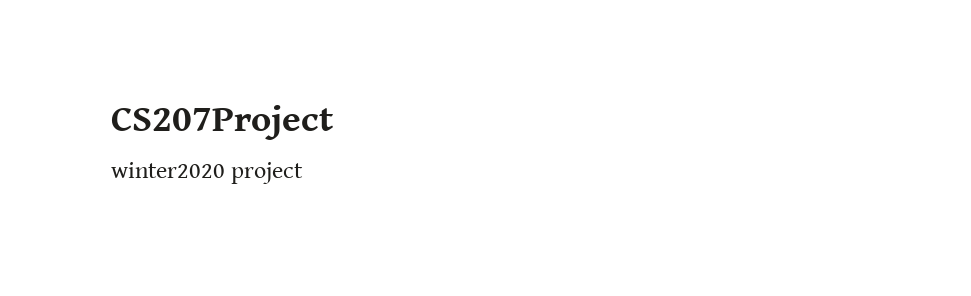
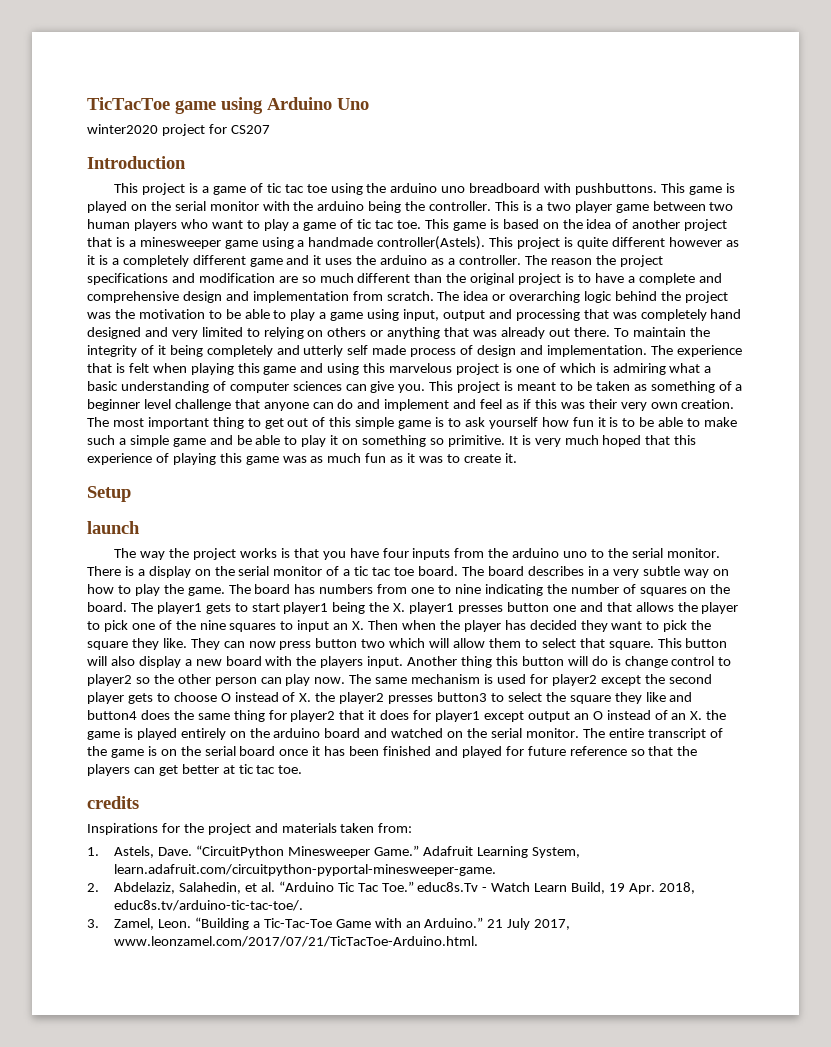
- CS207Project
- winter2020 project
+ TicTacToe game using Arduino Uno
+ winter2020 project for CS207
+ Introduction
+ This project is a game of tic tac toe using the arduino uno breadboard with pushbuttons. This game is played on the serial monitor with the arduino being the controller. This is a two player game between two human players who want to play a game of tic tac toe. This game is based on the idea of another project that is a minesweeper game using a handmade controller(Astels). This project is quite different however as it is a completely different game and it uses the arduino as a controller. The reason the project specifications and modification are so much different than the original project is to have a complete and comprehensive design and implementation from scratch. The idea or overarching logic behind the project was the motivation to be able to play a game using input, output and processing that was completely hand designed and very limited to relying on others or anything that was already out there. To maintain the integrity of it being completely and utterly self made process of design and implementation. The experience that is felt when playing this game and using this marvelous project is one of which is admiring what a basic understanding of computer sciences can give you. This project is meant to be taken as something of a beginner level challenge that anyone can do and implement and feel as if this was their very own creation. The most important thing to get out of this simple game is to ask yourself how fun it is to be able to make such a simple game and be able to play it on something so primitive. It is very much hoped that this experience of playing this game was as much fun as it was to create it.
+ Setup
+ launch
+ The way the project works is that you have four inputs from the arduino uno to the serial monitor. There is a display on the serial monitor of a tic tac toe board. The board describes in a very subtle way on how to play the game. The board has numbers from one to nine indicating the number of squares on the board. The player1 gets to start player1 being the X. player1 presses button one and that allows the player to pick one of the nine squares to input an X. Then when the player has decided they want to pick the square they like. They can now press button two which will allow them to select that square. This button will also display a new board with the players input. Another thing this button will do is change control to player2 so the other person can play now. The same mechanism is used for player2 except the second player gets to choose O instead of X. the player2 presses button3 to select the square they like and button4 does the same thing for player2 that it does for player1 except output an O instead of an X. the game is played entirely on the arduino board and watched on the serial monitor. The entire transcript of the game is on the serial board once it has been finished and played for future reference so that the players can get better at tic tac toe.
+ credits
+ Inspirations for the project and materials taken from:
+ 1. Astels, Dave. “CircuitPython Minesweeper Game.” Adafruit Learning System, learn.adafruit.com/circuitpython-pyportal-minesweeper-game.
+ 2. Abdelaziz, Salahedin, et al. “Arduino Tic Tac Toe.” educ8s.Tv - Watch Learn Build, 19 Apr. 2018, educ8s.tv/arduino-tic-tac-toe/.
+ 3. Zamel, Leon. “Building a Tic-Tac-Toe Game with an Arduino.” 21 July 2017, www.leonzamel.com/2017/07/21/TicTacToe-Arduino.html.

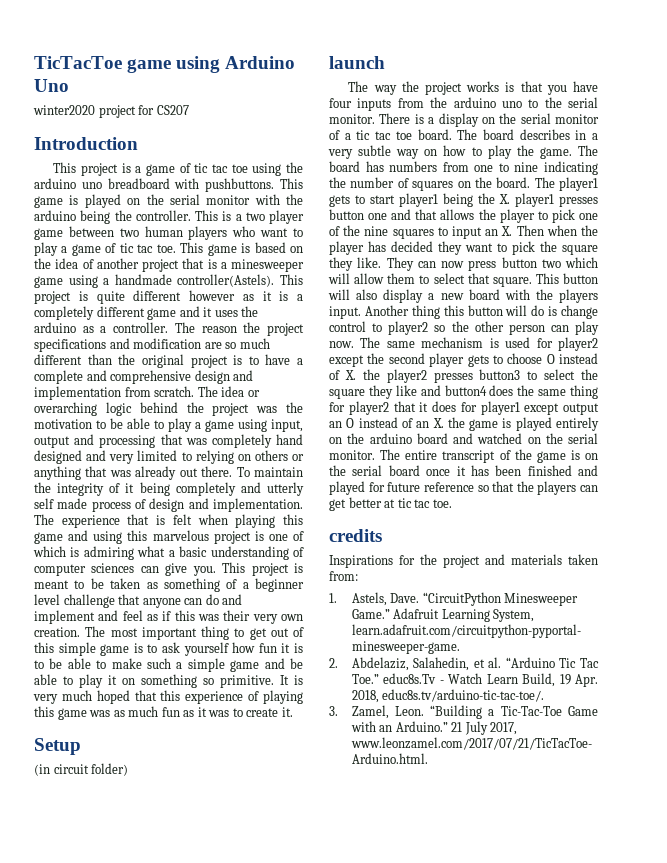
+ (in circuit folder)

